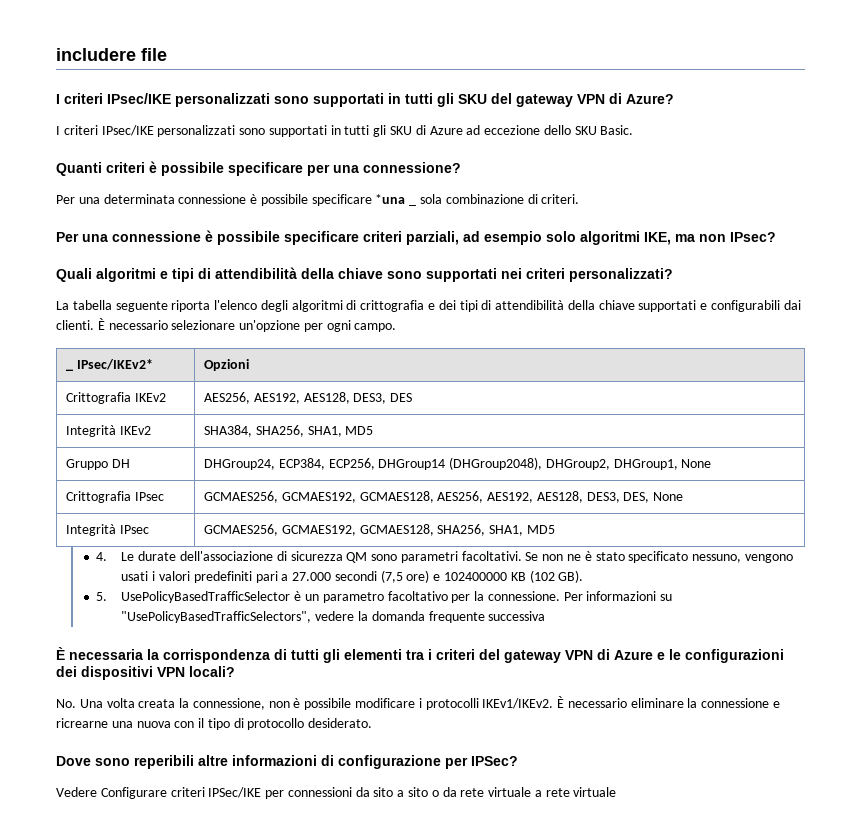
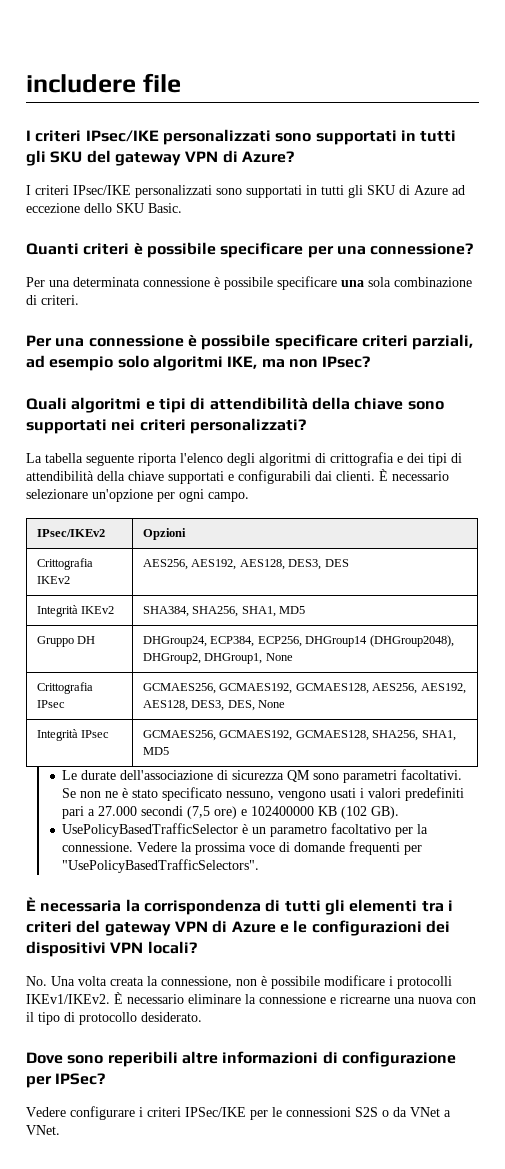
- Per una determinata connessione è possibile specificare *una _ sola combinazione di criteri.
+ Per una determinata connessione è possibile specificare una sola combinazione di criteri.
- _ IPsec/IKEv2* | Opzioni
+ IPsec/IKEv2 | Opzioni
- 4. Le durate dell'associazione di sicurezza QM sono parametri facoltativi.
+ Le durate dell'associazione di sicurezza QM sono parametri facoltativi.
- 5. UsePolicyBasedTrafficSelector è un parametro facoltativo per la connessione.
+ UsePolicyBasedTrafficSelector è un parametro facoltativo per la connessione.
- Per informazioni su "UsePolicyBasedTrafficSelectors", vedere la domanda frequente successiva
+ Vedere la prossima voce di domande frequenti per "UsePolicyBasedTrafficSelectors".
- Vedere Configurare criteri IPSec/IKE per connessioni da sito a sito o da rete virtuale a rete virtuale
+ Vedere configurare i criteri IPSec/IKE per le connessioni S2S o da VNet a VNet.

